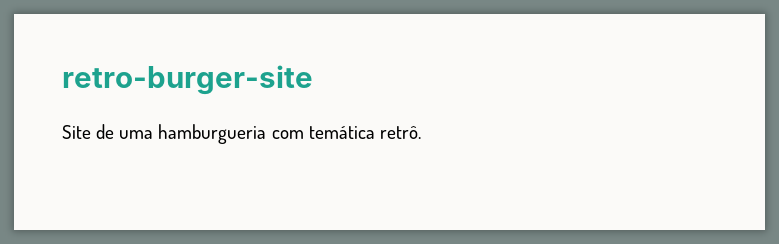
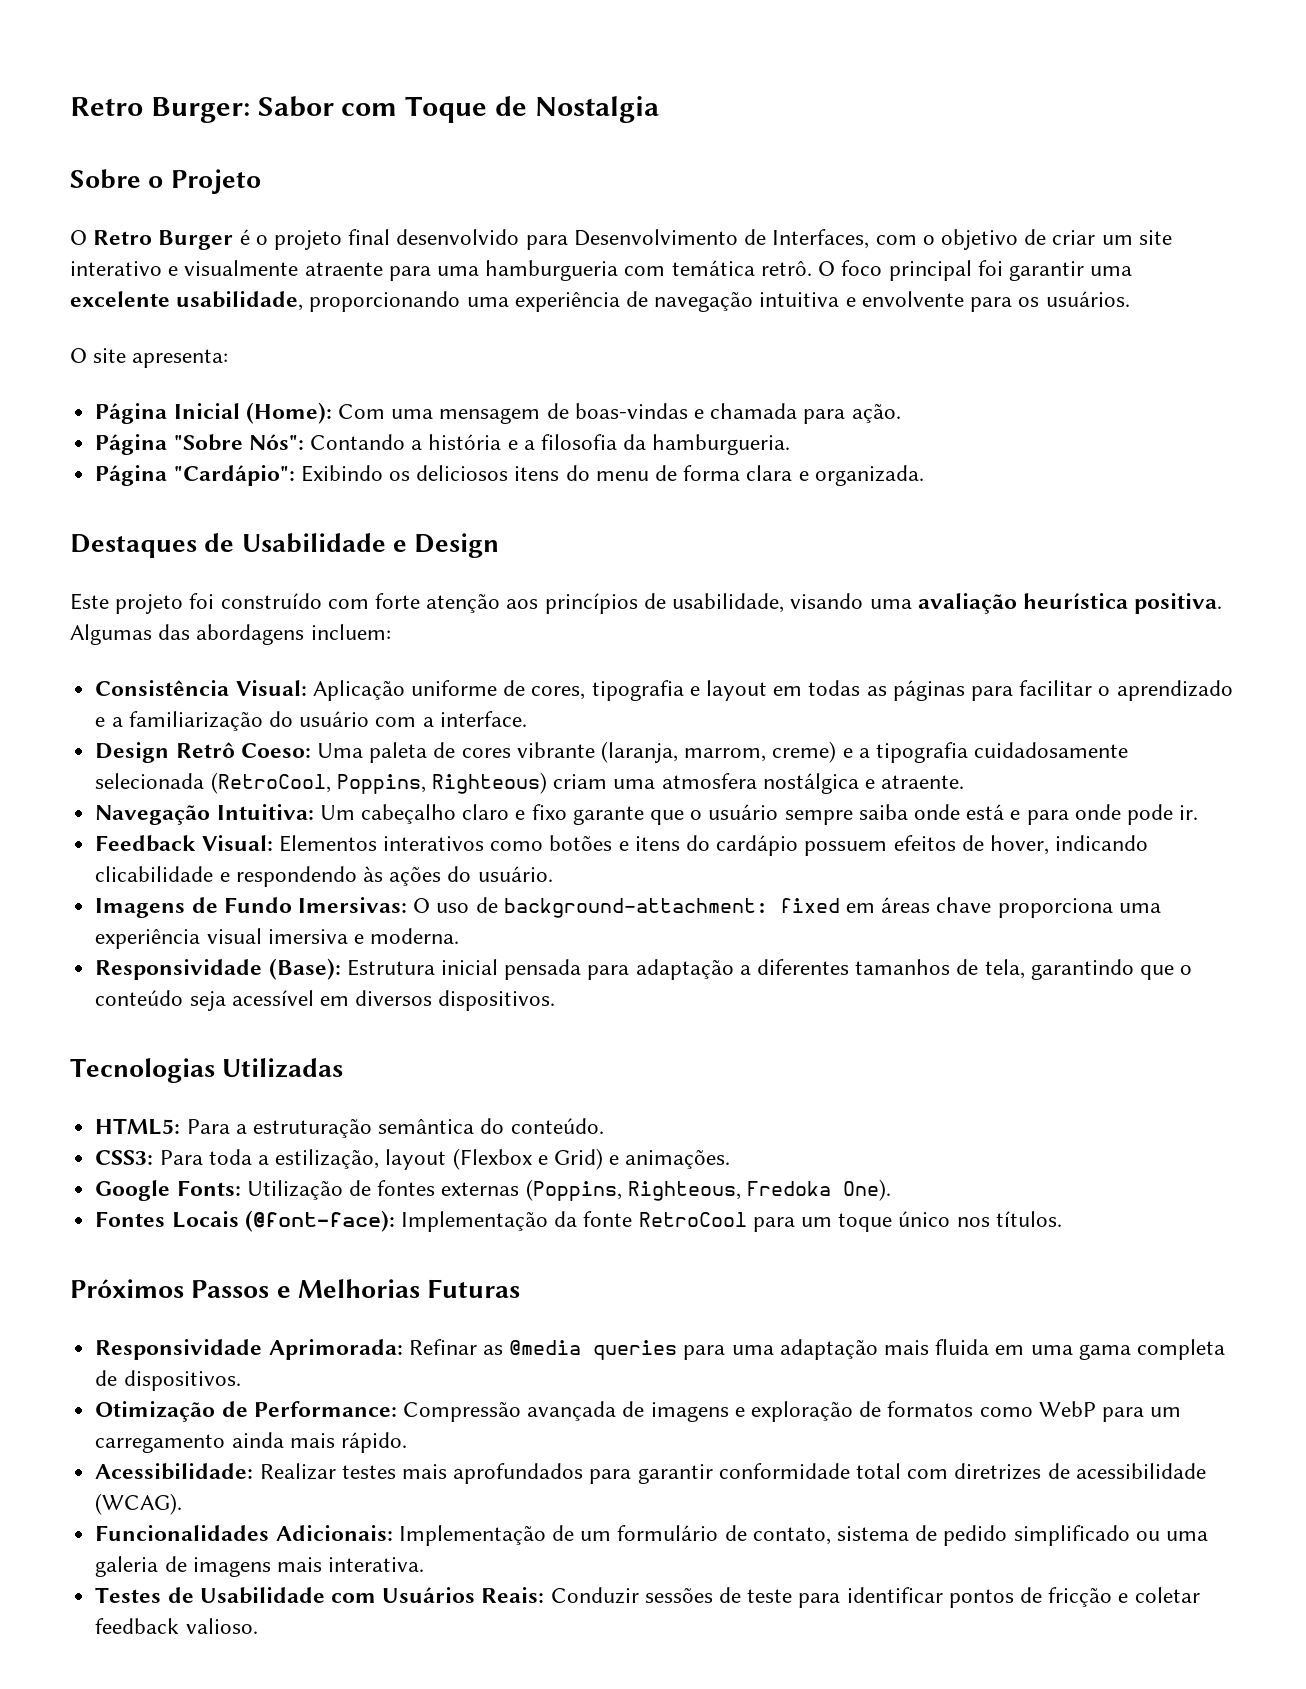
- retro-burger-site
- Site de uma hamburgueria com temática retrô.
+ Retro Burger: Sabor com Toque de Nostalgia
+ Sobre o Projeto
+ O Retro Burger é o projeto final desenvolvido para Desenvolvimento de Interfaces, com o objetivo de criar um site interativo e visualmente atraente para uma hamburgueria com temática retrô.
+ O foco principal foi garantir uma excelente usabilidade, proporcionando uma experiência de navegação intuitiva e envolvente para os usuários.
+ O site apresenta:
+ Página Inicial (Home): Com uma mensagem de boas-vindas e chamada para ação.
+ Página "Sobre Nós": Contando a história e a filosofia da hamburgueria.
+ Página "Cardápio": Exibindo os deliciosos itens do menu de forma clara e organizada.
+ Destaques de Usabilidade e Design
+ Este projeto foi construído com forte atenção aos princípios de usabilidade, visando uma avaliação heurística positiva. Algumas das abordagens incluem:
+ Consistência Visual: Aplicação uniforme de cores, tipografia e layout em todas as páginas para facilitar o aprendizado e a familiarização do usuário com a interface.
+ Design Retrô Coeso: Uma paleta de cores vibrante (laranja, marrom, creme) e a tipografia cuidadosamente selecionada (RetroCool, Poppins, Righteous) criam uma atmosfera nostálgica e atraente.
+ Navegação Intuitiva: Um cabeçalho claro e fixo garante que o usuário sempre saiba onde está e para onde pode ir.
+ Feedback Visual: Elementos interativos como botões e itens do cardápio possuem efeitos de hover, indicando clicabilidade e respondendo às ações do usuário.
+ Imagens de Fundo Imersivas: O uso de background-attachment: fixed em áreas chave proporciona uma experiência visual imersiva e moderna.
+ Responsividade (Base): Estrutura inicial pensada para adaptação a diferentes tamanhos de tela, garantindo que o conteúdo seja acessível em diversos dispositivos.
+ Tecnologias Utilizadas
+ HTML5: Para a estruturação semântica do conteúdo.
+ CSS3: Para toda a estilização, layout (Flexbox e Grid) e animações.
+ Google Fonts: Utilização de fontes externas (Poppins, Righteous, Fredoka One).
+ Fontes Locais (@font-face): Implementação da fonte RetroCool para um toque único nos títulos.
+ Próximos Passos e Melhorias Futuras
+ Responsividade Aprimorada: Refinar as @media queries para uma adaptação mais fluida em uma gama completa de dispositivos.
+ Otimização de Performance: Compressão avançada de imagens e exploração de formatos como WebP para um carregamento ainda mais rápido.
+ Acessibilidade: Realizar testes mais aprofundados para garantir conformidade total com diretrizes de acessibilidade (WCAG).
+ Funcionalidades Adicionais: Implementação de um formulário de contato, sistema de pedido simplificado ou uma galeria de imagens mais interativa.
+ Testes de Usabilidade com Usuários Reais: Conduzir sessões de teste para identificar pontos de fricção e coletar feedback valioso.

